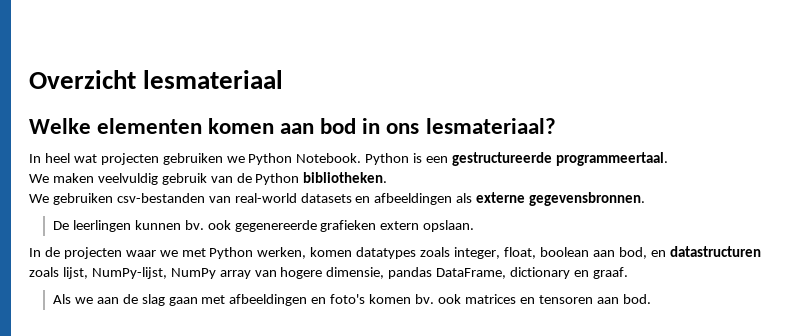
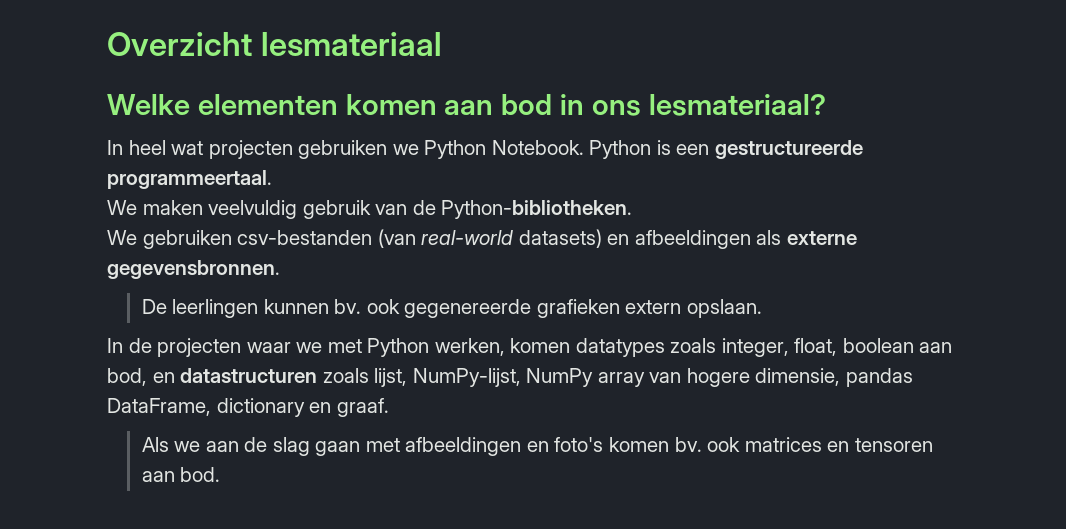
- We maken veelvuldig gebruik van de Python bibliotheken.
+ We maken veelvuldig gebruik van de Python-bibliotheken.
- We gebruiken csv-bestanden van real-world datasets en afbeeldingen als externe gegevensbronnen.
+ We gebruiken csv-bestanden (van real-world datasets) en afbeeldingen als externe gegevensbronnen.

